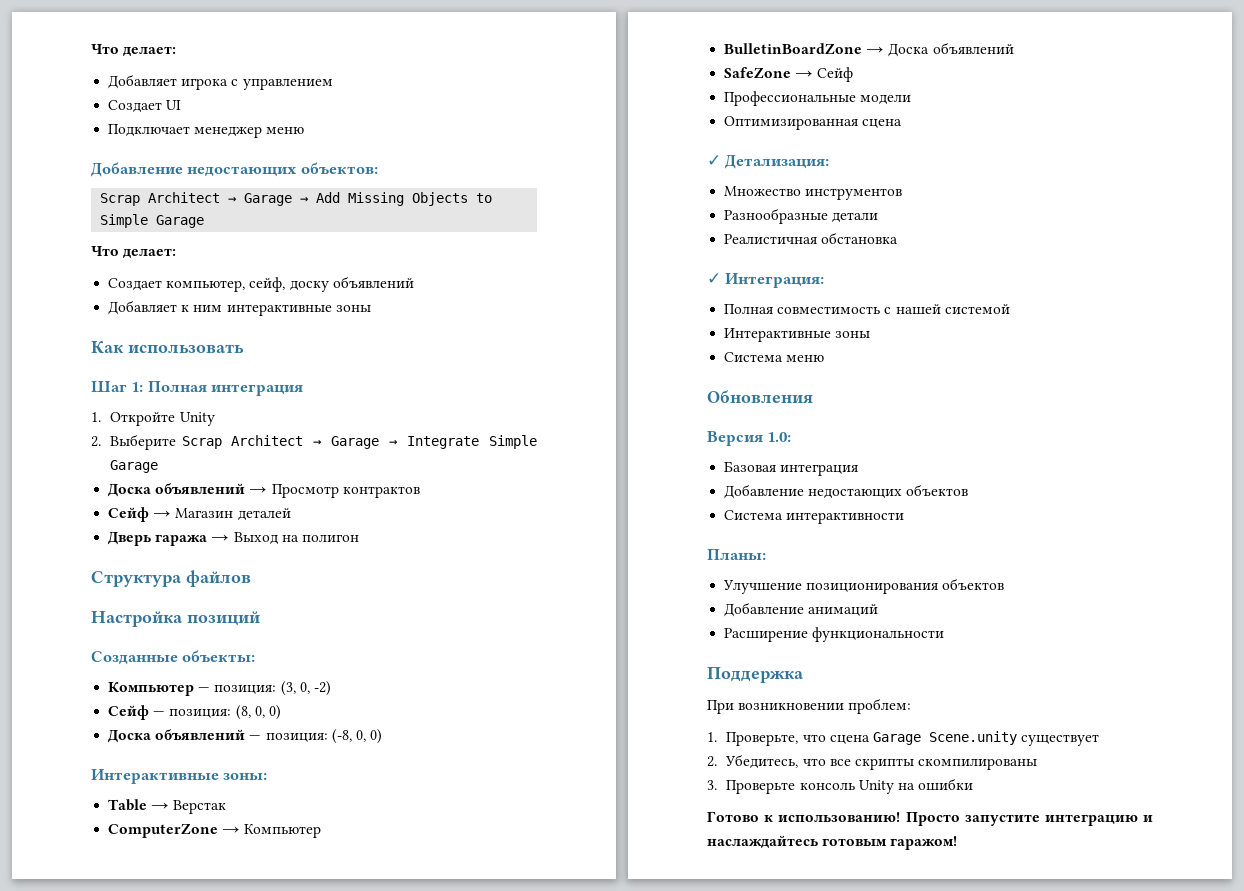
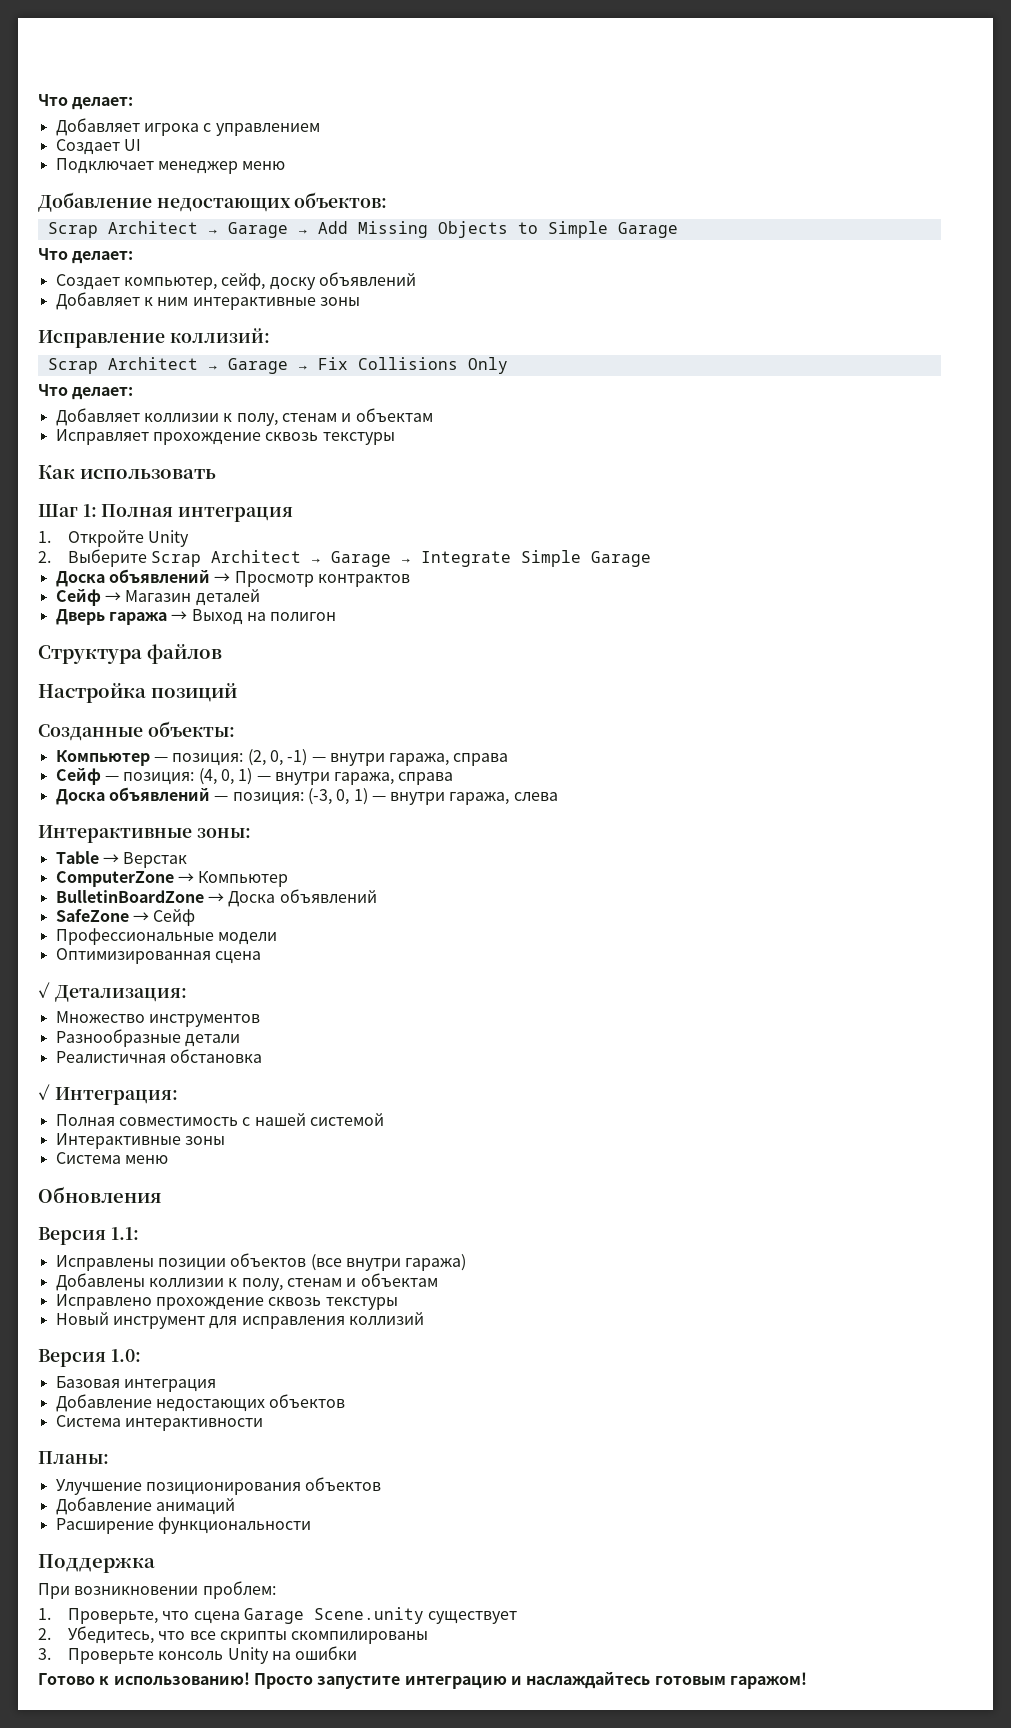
+ Исправление коллизий:
+ Scrap Architect → Garage → Fix Collisions Only
+ Что делает:
+ Добавляет коллизии к полу, стенам и объектам
+ Исправляет прохождение сквозь текстуры
- Компьютер — позиция: (3, 0, -2)
- Сейф — позиция: (8, 0, 0)
- Доска объявлений — позиция: (-8, 0, 0)
+ Компьютер — позиция: (2, 0, -1) — внутри гаража, справа
+ Сейф — позиция: (4, 0, 1) — внутри гаража, справа
+ Доска объявлений — позиция: (-3, 0, 1) — внутри гаража, слева
+ Версия 1.1:
+ Исправлены позиции объектов (все внутри гаража)
+ Добавлены коллизии к полу, стенам и объектам
+ Исправлено прохождение сквозь текстуры
+ Новый инструмент для исправления коллизий

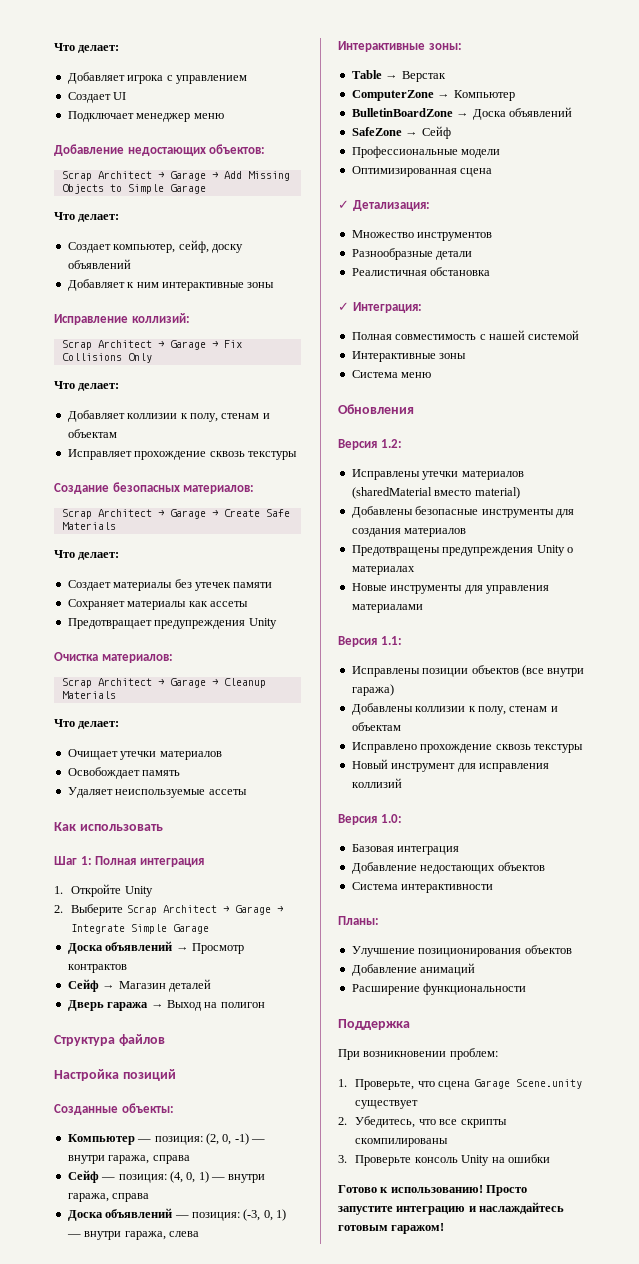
+ Создание безопасных материалов:
+ Scrap Architect → Garage → Create Safe Materials
+ Что делает:
+ Создает материалы без утечек памяти
+ Сохраняет материалы как ассеты
+ Предотвращает предупреждения Unity
+ Очистка материалов:
+ Scrap Architect → Garage → Cleanup Materials
+ Что делает:
+ Очищает утечки материалов
+ Освобождает память
+ Удаляет неиспользуемые ассеты
+ Версия 1.2:
+ Исправлены утечки материалов (sharedMaterial вместо material)
+ Добавлены безопасные инструменты для создания материалов
+ Предотвращены предупреждения Unity о материалах
+ Новые инструменты для управления материалами

